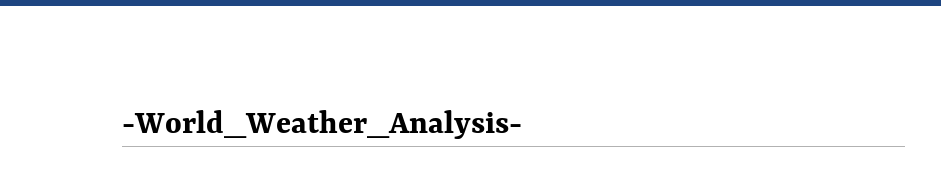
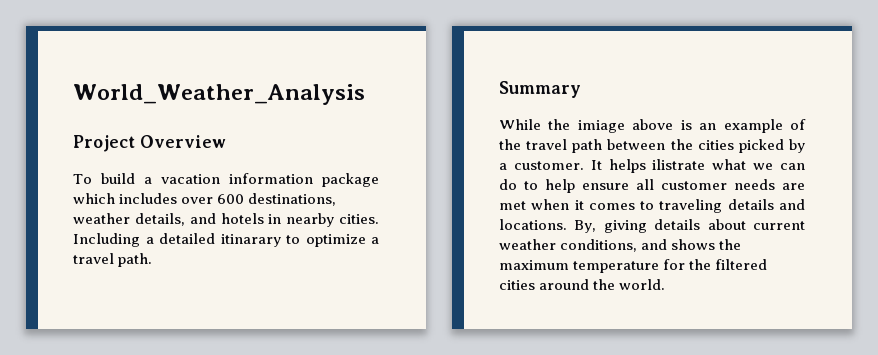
- -World_Weather_Analysis-
+ World_Weather_Analysis
+ Project Overview
+ To build a vacation information package which includes over 600 destinations, weather details, and hotels in nearby cities. Including a detailed itinarary to optimize a travel path.
+ Summary
+ While the imiage above is an example of the travel path between the cities picked by a customer. It helps ilistrate what we can do to help ensure all customer needs are met when it comes to traveling details and locations. By, giving details about current weather conditions, and shows the maximum temperature for the filtered cities around the world.

